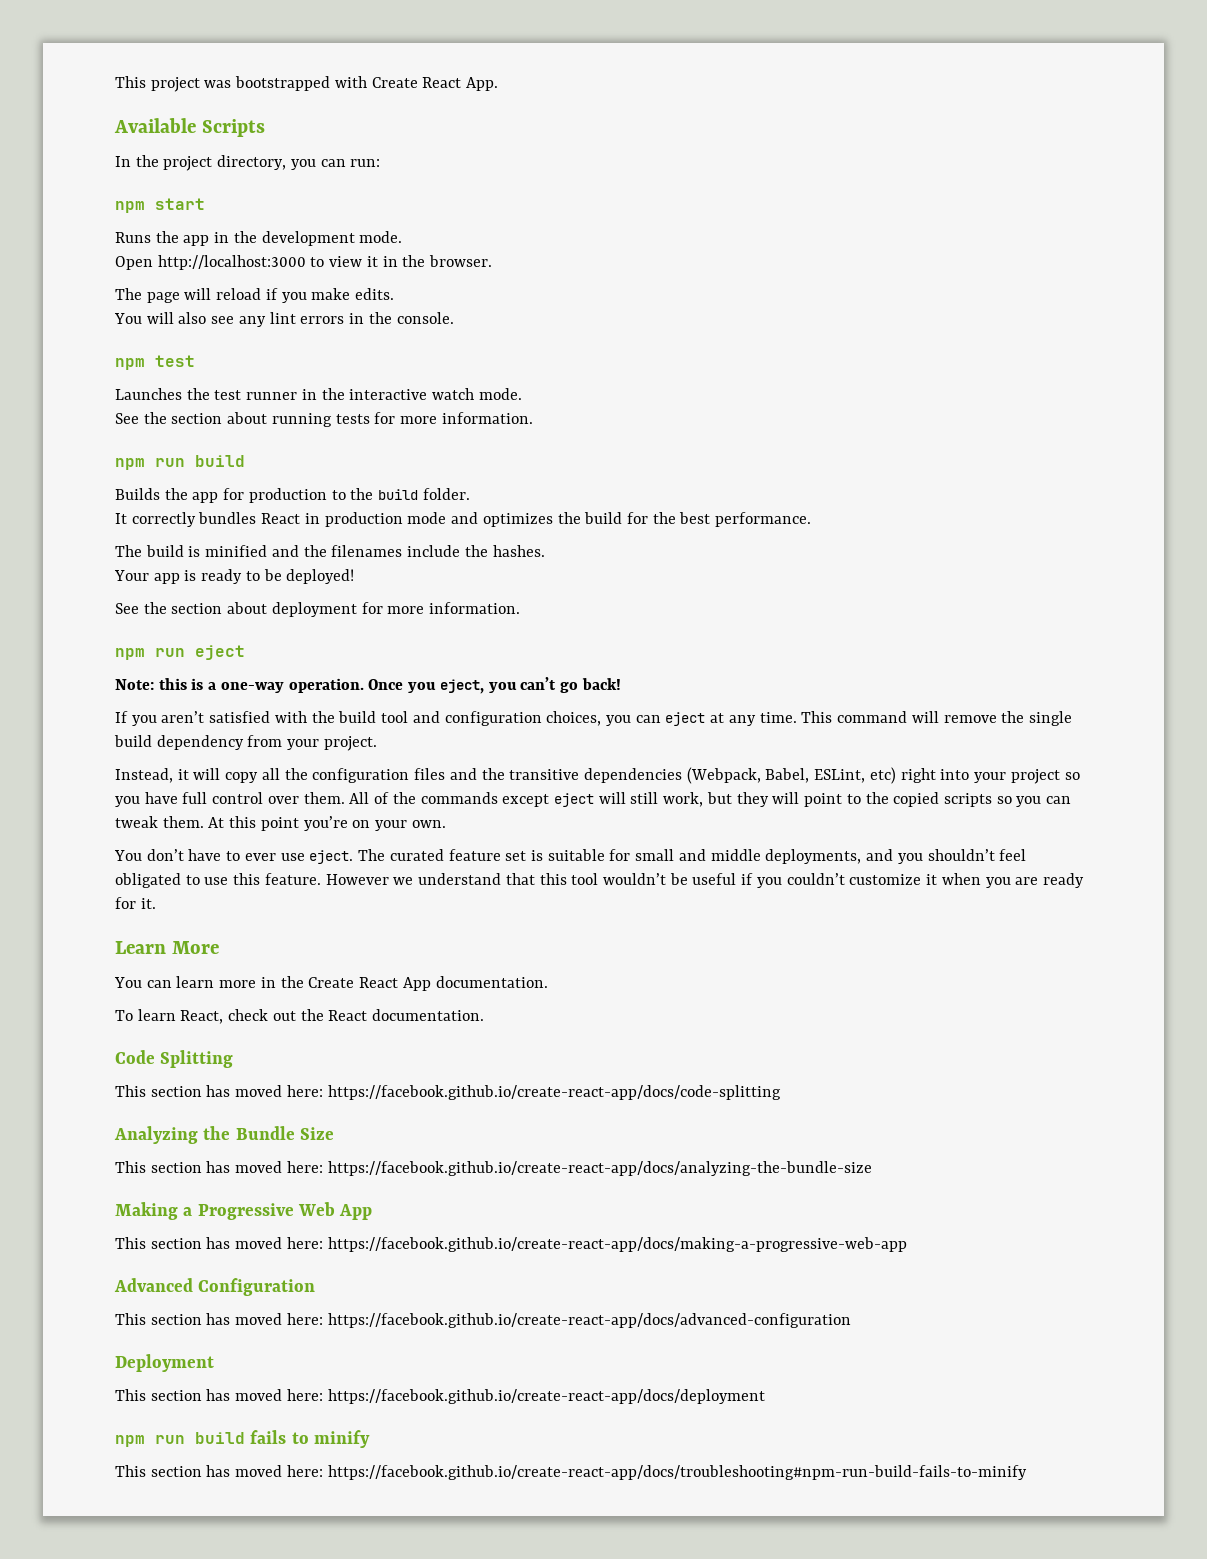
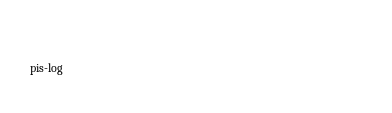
- This project was bootstrapped with Create React App.
- Available Scripts
- In the project directory, you can run:
- npm start
- Runs the app in the development mode.
- Open http://localhost:3000 to view it in the browser.
- The page will reload if you make edits.
- You will also see any lint errors in the console.
- npm test
- Launches the test runner in the interactive watch mode.
- See the section about running tests for more information.
- npm run build
- Builds the app for production to the build folder.
- It correctly bundles React in production mode and optimizes the build for the best performance.
- The build is minified and the filenames include the hashes.
- Your app is ready to be deployed!
- See the section about deployment for more information.
- npm run eject
- Note: this is a one-way operation. Once you eject, you can’t go back!
- If you aren’t satisfied with the build tool and configuration choices, you can eject at any time. This command will remove the single build dependency from your project.
- Instead, it will copy all the configuration files and the transitive dependencies (Webpack, Babel, ESLint, etc) right into your project so you have full control over them. All of the commands except eject will still work, but they will point to the copied scripts so you can tweak them. At this point you’re on your own.
- You don’t have to ever use eject. The curated feature set is suitable for small and middle deployments, and you shouldn’t feel obligated to use this feature. However we understand that this tool wouldn’t be useful if you couldn’t customize it when you are ready for it.
- Learn More
- You can learn more in the Create React App documentation.
- To learn React, check out the React documentation.
- Code Splitting
- This section has moved here: https://facebook.github.io/create-react-app/docs/code-splitting
- Analyzing the Bundle Size
- This section has moved here: https://facebook.github.io/create-react-app/docs/analyzing-the-bundle-size
- Making a Progressive Web App
- This section has moved here: https://facebook.github.io/create-react-app/docs/making-a-progressive-web-app
- Advanced Configuration
- This section has moved here: https://facebook.github.io/create-react-app/docs/advanced-configuration
- Deployment
- This section has moved here: https://facebook.github.io/create-react-app/docs/deployment
- npm run build fails to minify
- This section has moved here: https://facebook.github.io/create-react-app/docs/troubleshooting#npm-run-build-fails-to-minify
+ pis-log

